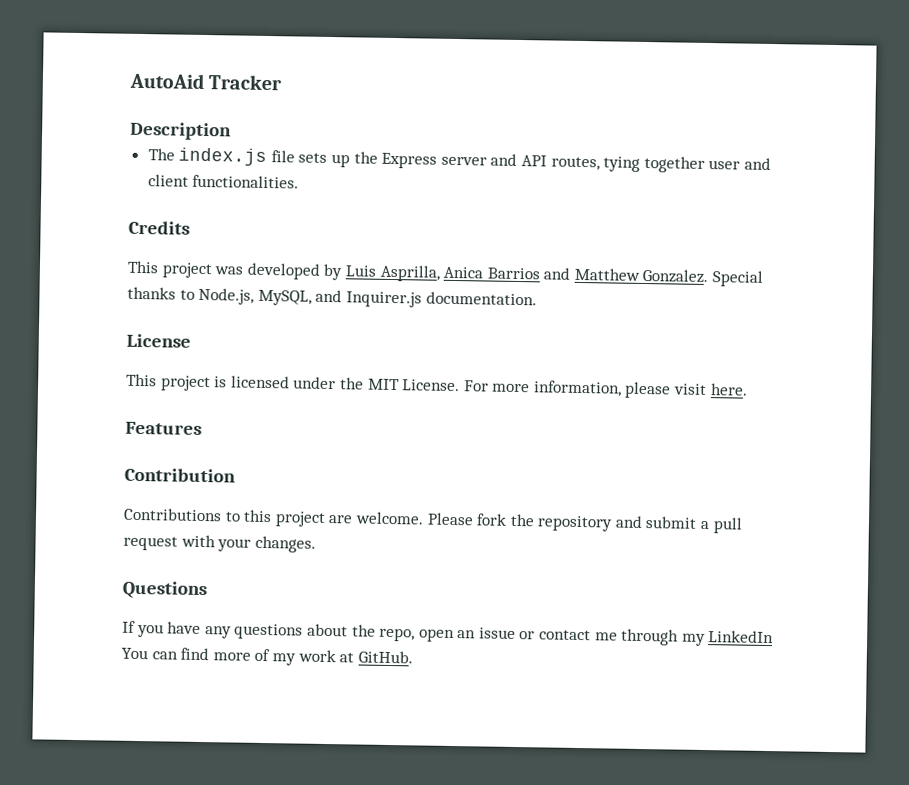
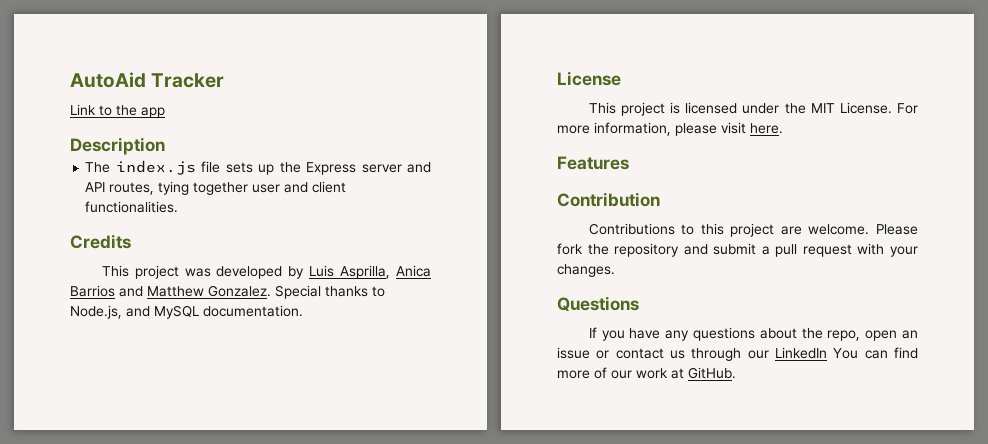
+ Link to the app
- Special thanks to Node.js, MySQL, and Inquirer.js documentation.
+ Special thanks to Node.js, and MySQL documentation.
- If you have any questions about the repo, open an issue or contact me through my LinkedIn You can find more of my work at GitHub.
+ If you have any questions about the repo, open an issue or contact us through our LinkedIn You can find more of our work at GitHub.

